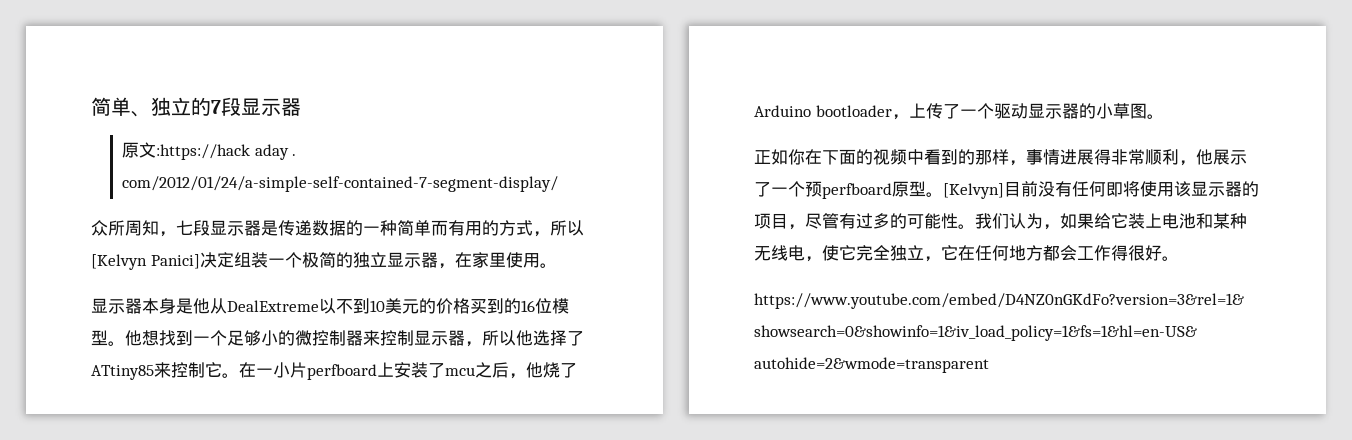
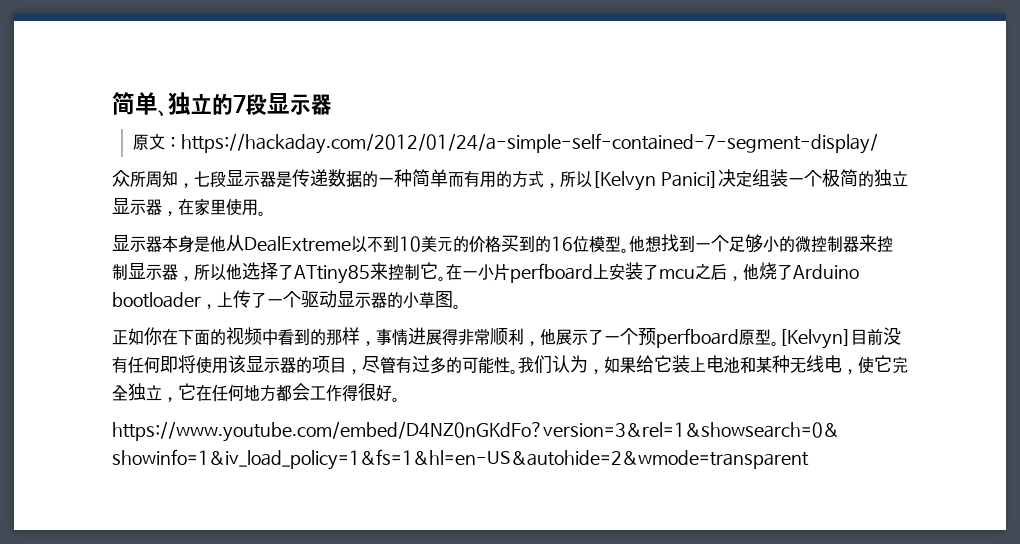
- 原文:https://hack aday . com/2012/01/24/a-simple-self-contained-7-segment-display/
+ 原文：https://hackaday.com/2012/01/24/a-simple-self-contained-7-segment-display/

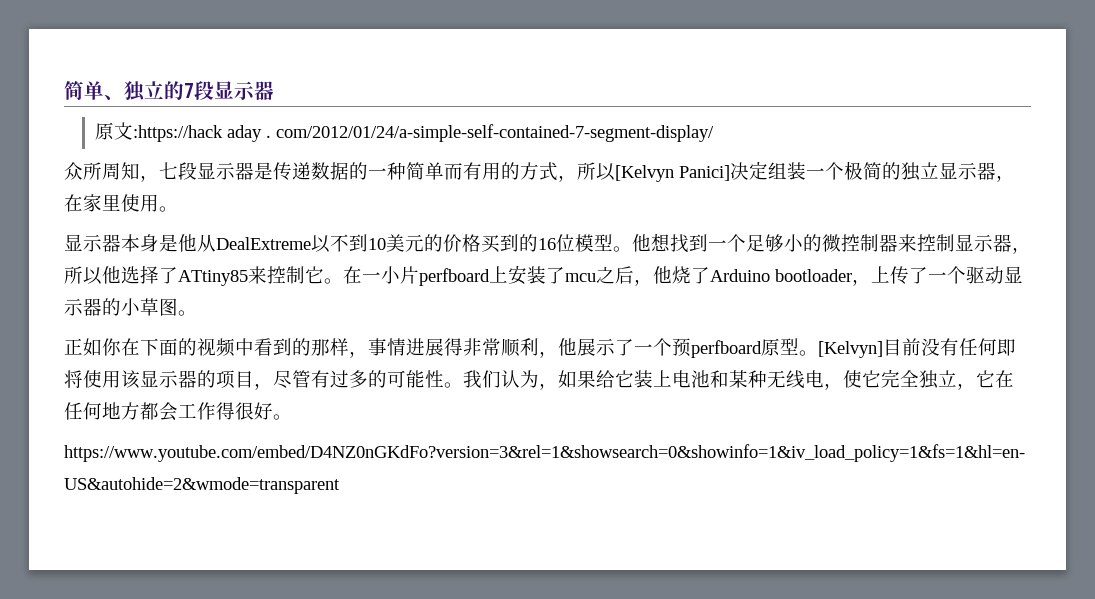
- 原文：https://hackaday.com/2012/01/24/a-simple-self-contained-7-segment-display/
+ 原文:https://hack aday . com/2012/01/24/a-simple-self-contained-7-segment-display/

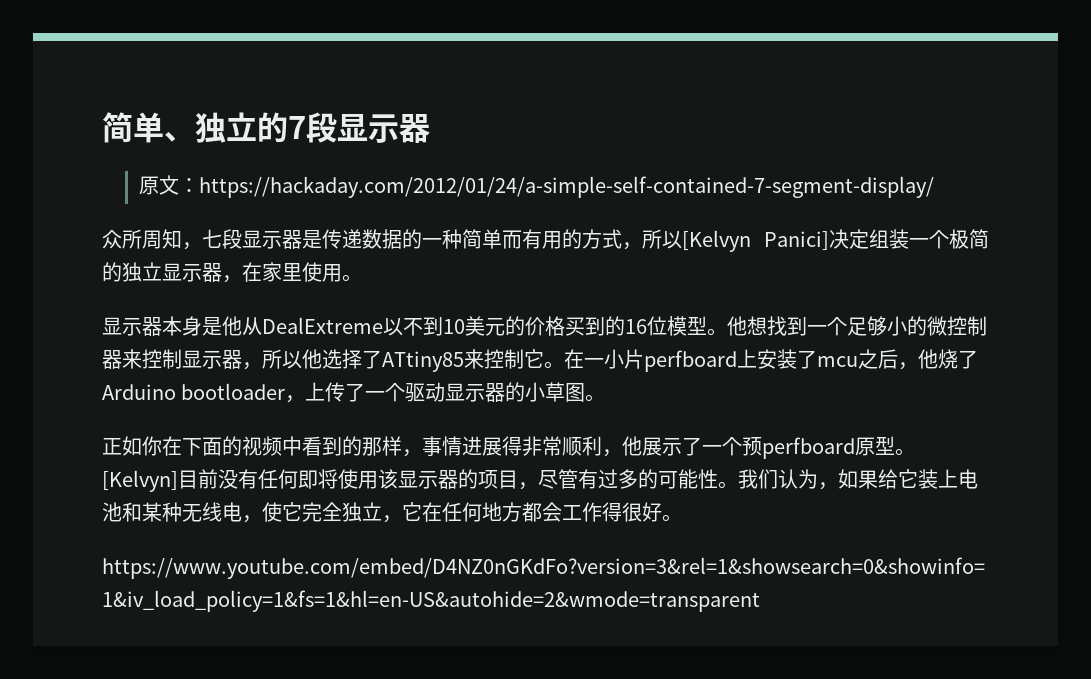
- 原文:https://hack aday . com/2012/01/24/a-simple-self-contained-7-segment-display/
+ 原文：https://hackaday.com/2012/01/24/a-simple-self-contained-7-segment-display/

